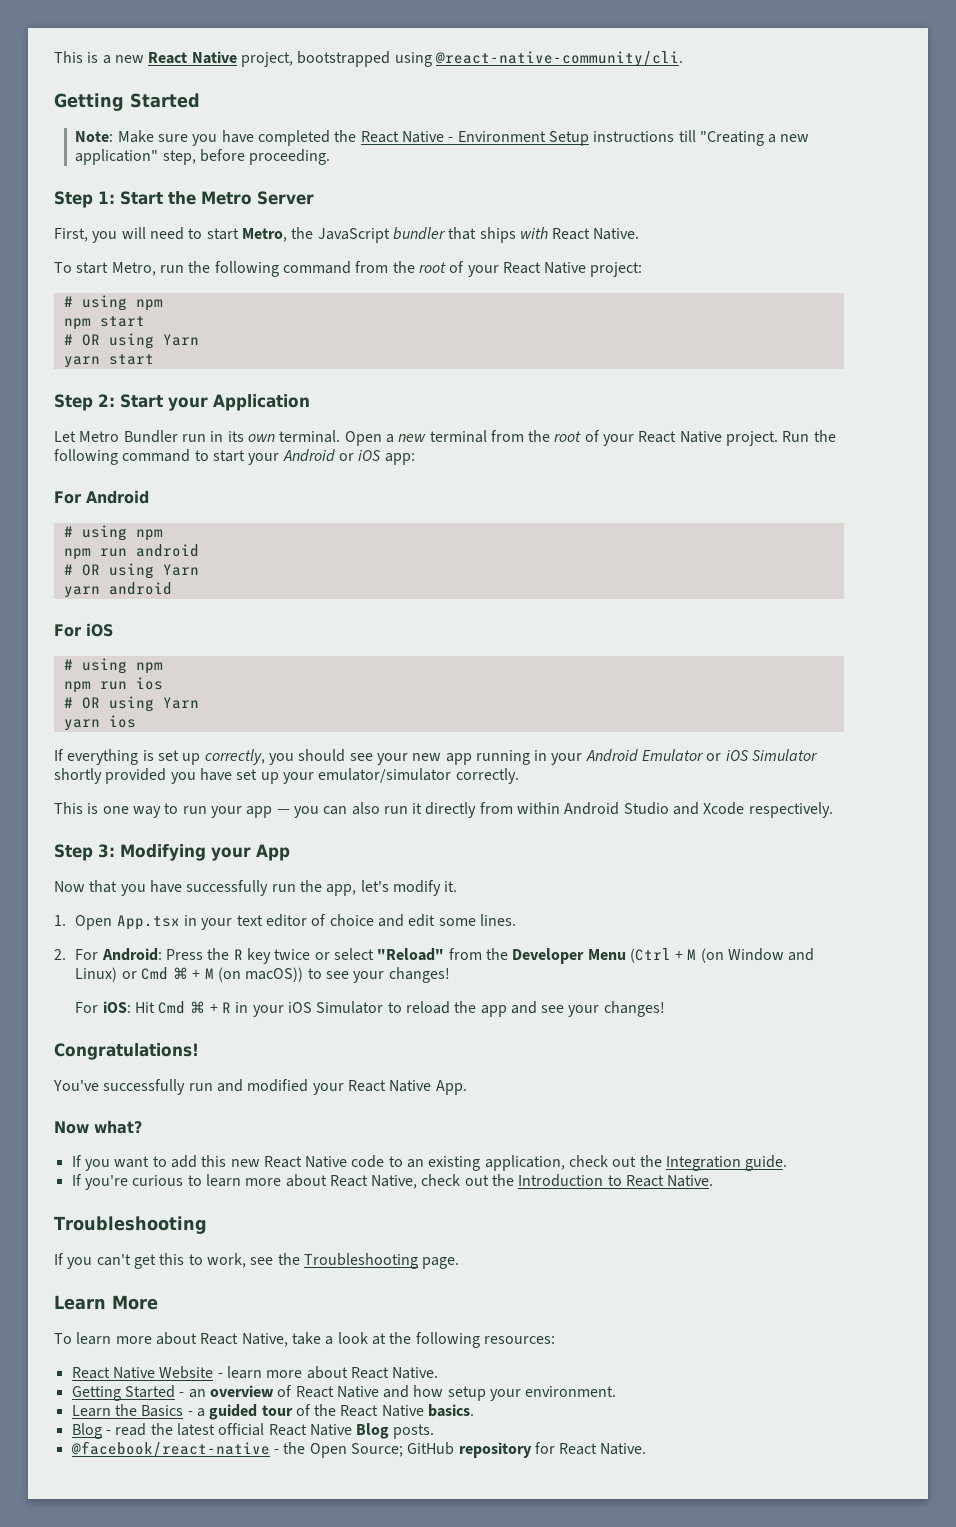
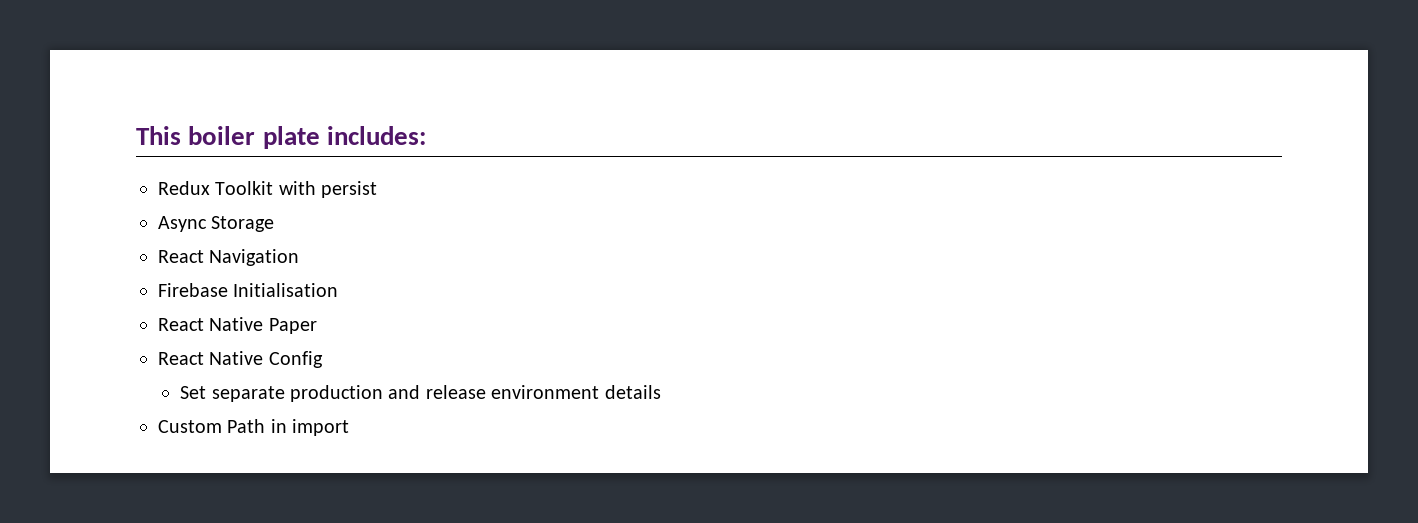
- This is a new React Native project, bootstrapped using @react-native-community/cli.
- Getting Started
- Note: Make sure you have completed the React Native - Environment Setup instructions till "Creating a new application" step, before proceeding.
- Step 1: Start the Metro Server
- First, you will need to start Metro, the JavaScript bundler that ships with React Native.
- To start Metro, run the following command from the root of your React Native project:
- # using npm
- npm start
- # OR using Yarn
- yarn start
- Step 2: Start your Application
- Let Metro Bundler run in its own terminal. Open a new terminal from the root of your React Native project. Run the following command to start your Android or iOS app:
- For Android
- # using npm
- npm run android
- # OR using Yarn
- yarn android
- For iOS
- # using npm
- npm run ios
- # OR using Yarn
- yarn ios
- If everything is set up correctly, you should see your new app running in your Android Emulator or iOS Simulator shortly provided you have set up your emulator/simulator correctly.
- This is one way to run your app — you can also run it directly from within Android Studio and Xcode respectively.
- Step 3: Modifying your App
- Now that you have successfully run the app, let's modify it.
- 1. Open App.tsx in your text editor of choice and edit some lines.
- 2. For Android: Press the R key twice or select "Reload" from the Developer Menu (Ctrl + M (on Window and Linux) or Cmd ⌘ + M (on macOS)) to see your changes!
- For iOS: Hit Cmd ⌘ + R in your iOS Simulator to reload the app and see your changes!
- Congratulations!
- You've successfully run and modified your React Native App.
- Now what?
- If you want to add this new React Native code to an existing application, check out the Integration guide.
- If you're curious to learn more about React Native, check out the Introduction to React Native.
- Troubleshooting
- If you can't get this to work, see the Troubleshooting page.
- Learn More
- To learn more about React Native, take a look at the following resources:
- React Native Website - learn more about React Native.
- Getting Started - an overview of React Native and how setup your environment.
- Learn the Basics - a guided tour of the React Native basics.
- Blog - read the latest official React Native Blog posts.
- @facebook/react-native - the Open Source; GitHub repository for React Native.
+ This boiler plate includes:
+ Redux Toolkit with persist
+ Async Storage
+ React Navigation
+ Firebase Initialisation
+ React Native Paper
+ React Native Config
+ Set separate production and release environment details
+ Custom Path in import

